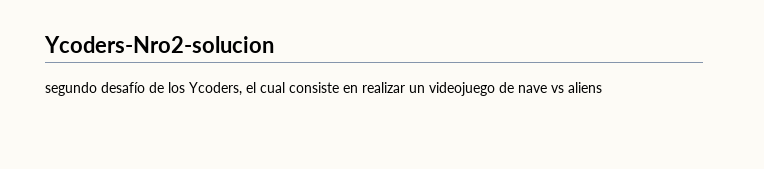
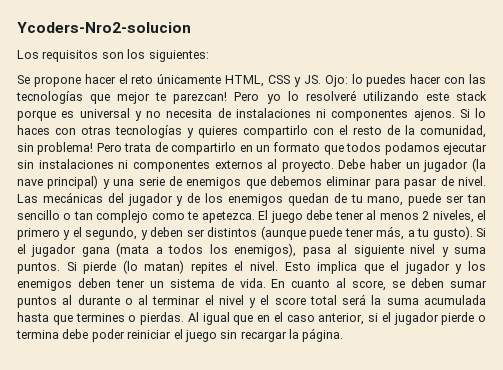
- segundo desafío de los Ycoders, el cual consiste en realizar un videojuego de nave vs aliens
+ Los requisitos son los siguientes:
+ Se propone hacer el reto únicamente HTML, CSS y JS. Ojo: lo puedes hacer con las tecnologías que mejor te parezcan! Pero yo lo resolveré utilizando este stack porque es universal y no necesita de instalaciones ni componentes ajenos. Si lo haces con otras tecnologías y quieres compartirlo con el resto de la comunidad, sin problema! Pero trata de compartirlo en un formato que todos podamos ejecutar sin instalaciones ni componentes externos al proyecto. Debe haber un jugador (la nave principal) y una serie de enemigos que debemos eliminar para pasar de nivel. Las mecánicas del jugador y de los enemigos quedan de tu mano, puede ser tan sencillo o tan complejo como te apetezca. El juego debe tener al menos 2 niveles, el primero y el segundo, y deben ser distintos (aunque puede tener más, a tu gusto). Si el jugador gana (mata a todos los enemigos), pasa al siguiente nivel y suma puntos. Si pierde (lo matan) repites el nivel. Esto implica que el jugador y los enemigos deben tener un sistema de vida. En cuanto al score, se deben sumar puntos al durante o al terminar el nivel y el score total será la suma acumulada hasta que termines o pierdas. Al igual que en el caso anterior, si el jugador pierde o termina debe poder reiniciar el juego sin recargar la página.

